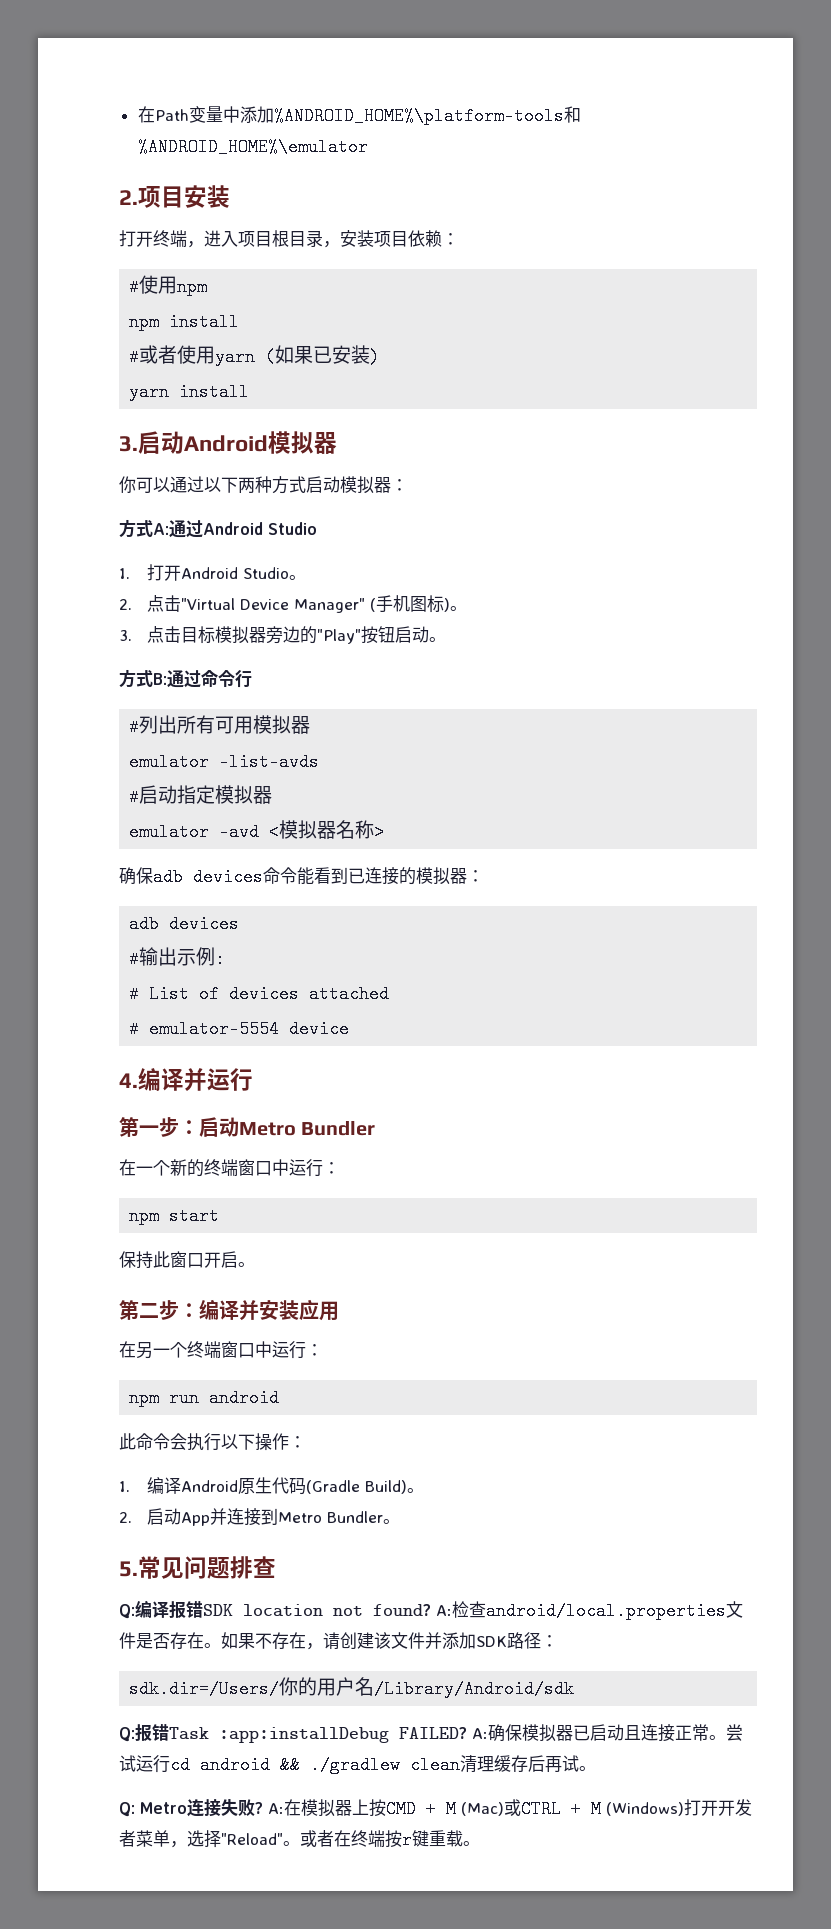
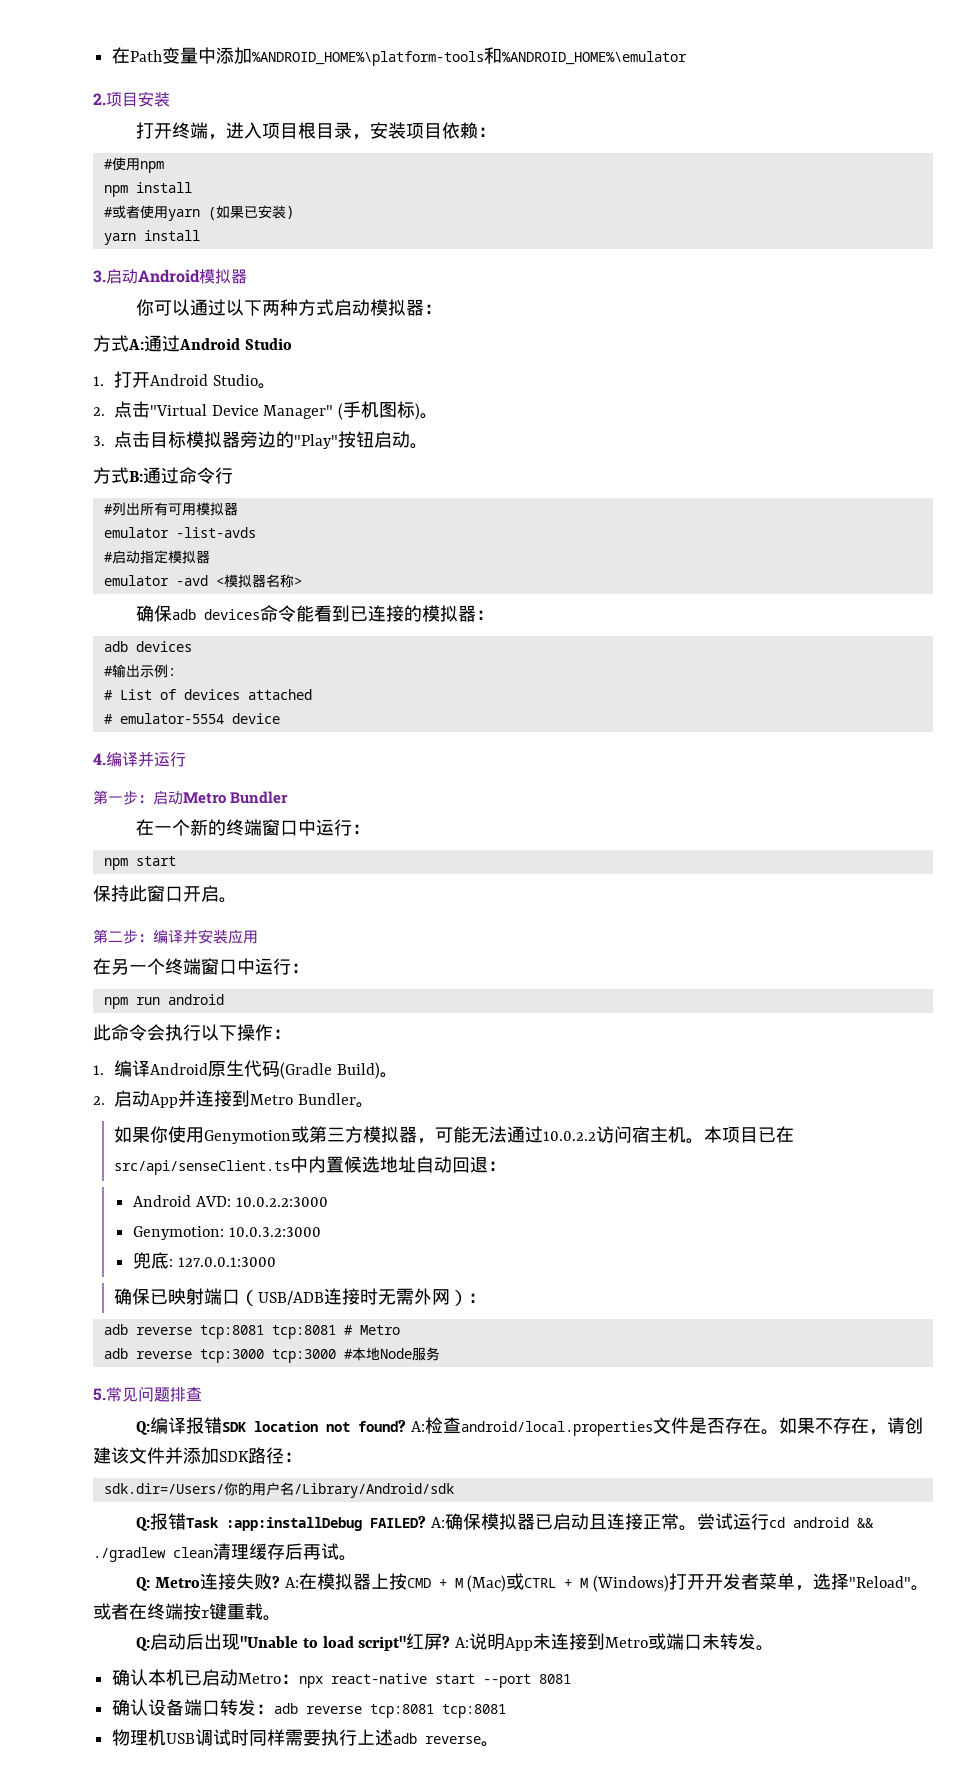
+ 如果你使用Genymotion或第三方模拟器，可能无法通过10.0.2.2访问宿主机。本项目已在src/api/senseClient.ts中内置候选地址自动回退：
+ Android AVD: 10.0.2.2:3000
+ Genymotion: 10.0.3.2:3000
+ 兜底: 127.0.0.1:3000
+ 确保已映射端口（USB/ADB连接时无需外网）：
+ adb reverse tcp:8081 tcp:8081 # Metro
+ adb reverse tcp:3000 tcp:3000 #本地Node服务
+ Q:启动后出现"Unable to load script"红屏? A:说明App未连接到Metro或端口未转发。
+ 确认本机已启动Metro：npx react-native start --port 8081
+ 确认设备端口转发：adb reverse tcp:8081 tcp:8081
+ 物理机USB调试时同样需要执行上述adb reverse。

